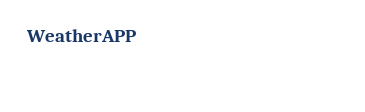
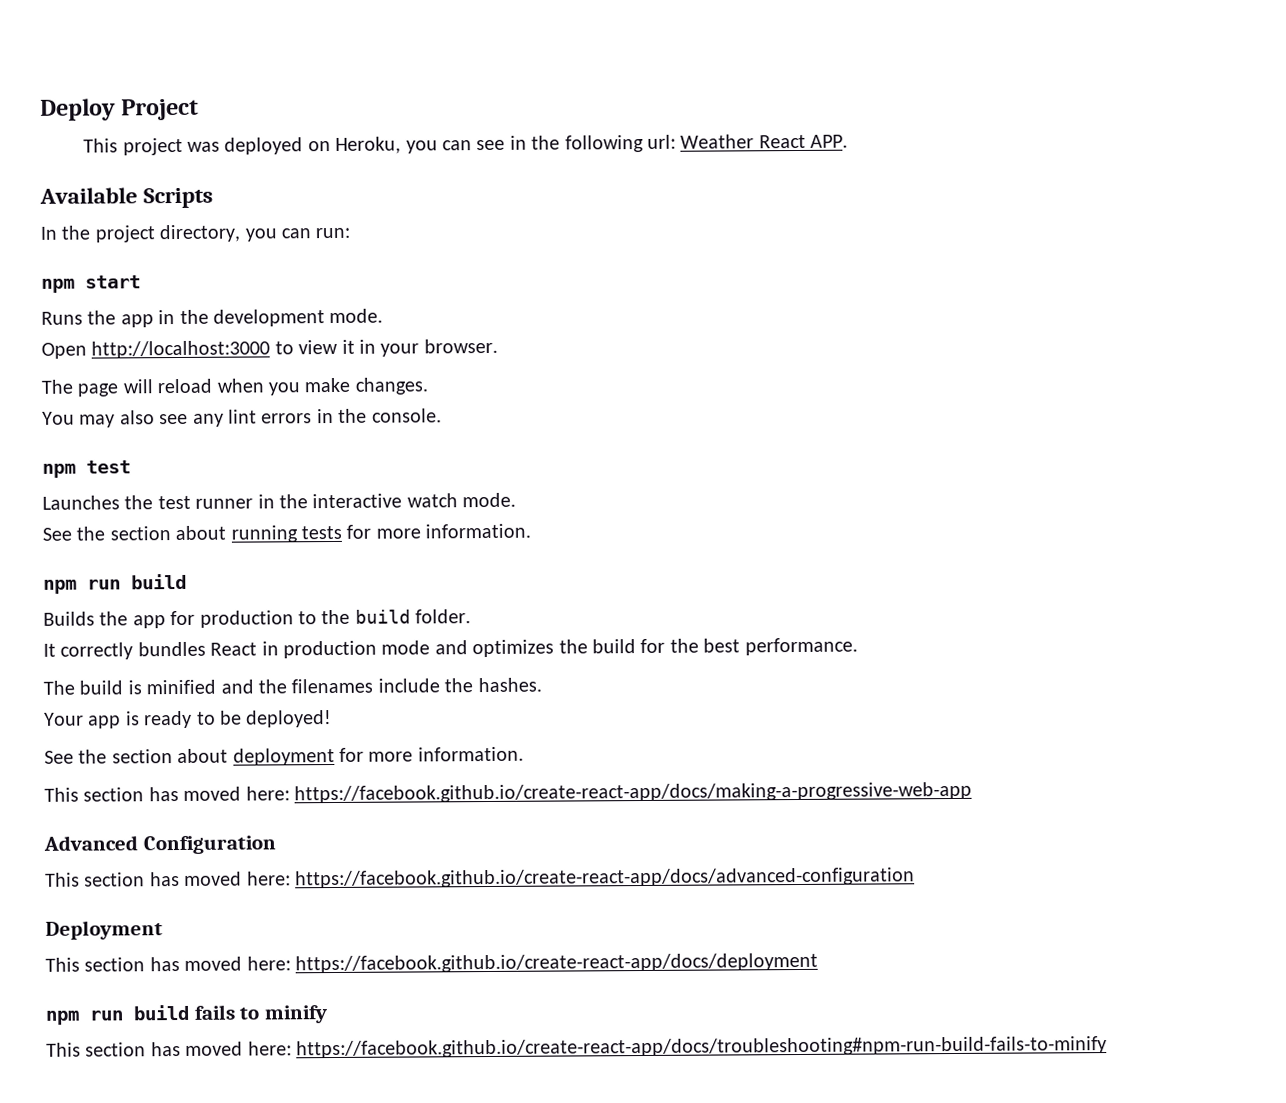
- WeatherAPP
+ Deploy Project
+ This project was deployed on Heroku, you can see in the following url: Weather React APP.
+ Available Scripts
+ In the project directory, you can run:
+ npm start
+ Runs the app in the development mode.
+ Open http://localhost:3000 to view it in your browser.
+ The page will reload when you make changes.
+ You may also see any lint errors in the console.
+ npm test
+ Launches the test runner in the interactive watch mode.
+ See the section about running tests for more information.
+ npm run build
+ Builds the app for production to the build folder.
+ It correctly bundles React in production mode and optimizes the build for the best performance.
+ The build is minified and the filenames include the hashes.
+ Your app is ready to be deployed!
+ See the section about deployment for more information.
+ This section has moved here: https://facebook.github.io/create-react-app/docs/making-a-progressive-web-app
+ Advanced Configuration
+ This section has moved here: https://facebook.github.io/create-react-app/docs/advanced-configuration
+ Deployment
+ This section has moved here: https://facebook.github.io/create-react-app/docs/deployment
+ npm run build fails to minify
+ This section has moved here: https://facebook.github.io/create-react-app/docs/troubleshooting#npm-run-build-fails-to-minify

